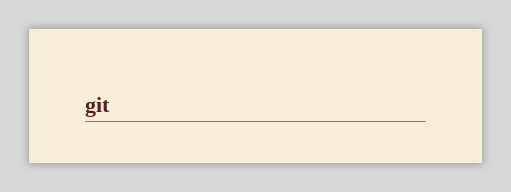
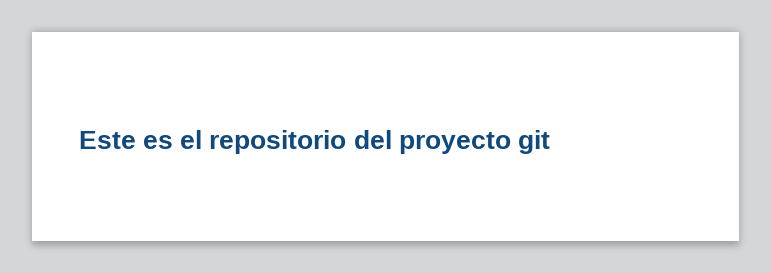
- git
+ Este es el repositorio del proyecto git

